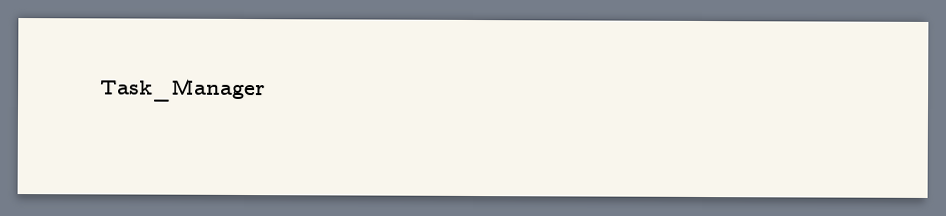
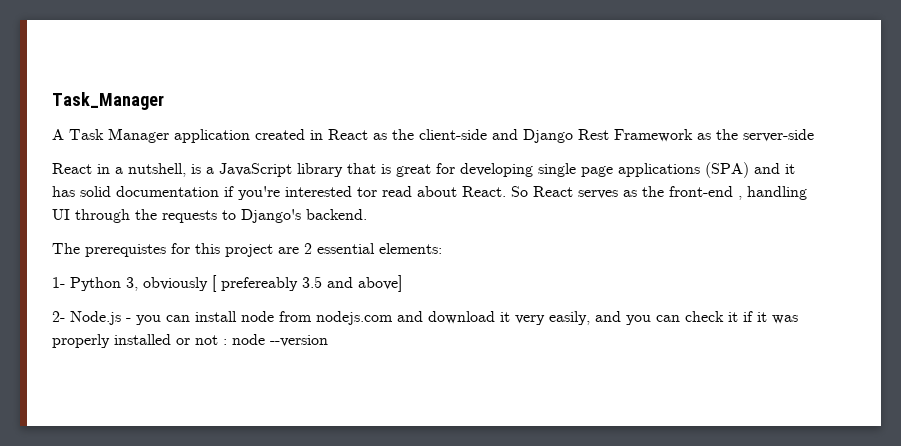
+ A Task Manager application created in React as the client-side and Django Rest Framework as the server-side
+ React in a nutshell, is a JavaScript library that is great for developing single page applications (SPA) and it has solid documentation if you're interested tor read about React. So React serves as the front-end , handling UI through the requests to Django's backend.
+ The prerequistes for this project are 2 essential elements:
+ 1- Python 3, obviously [ prefereably 3.5 and above]
+ 2- Node.js - you can install node from nodejs.com and download it very easily, and you can check it if it was properly installed or not : node --version

